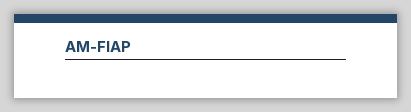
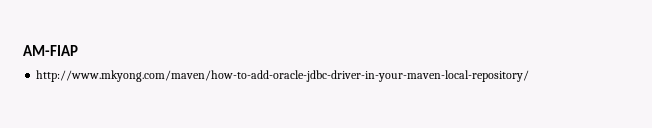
+ http://www.mkyong.com/maven/how-to-add-oracle-jdbc-driver-in-your-maven-local-repository/

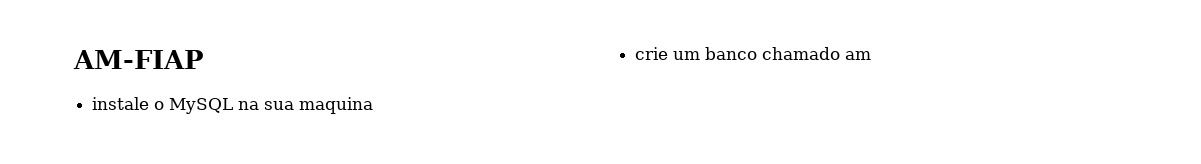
- http://www.mkyong.com/maven/how-to-add-oracle-jdbc-driver-in-your-maven-local-repository/
+ instale o MySQL na sua maquina
+ crie um banco chamado am

